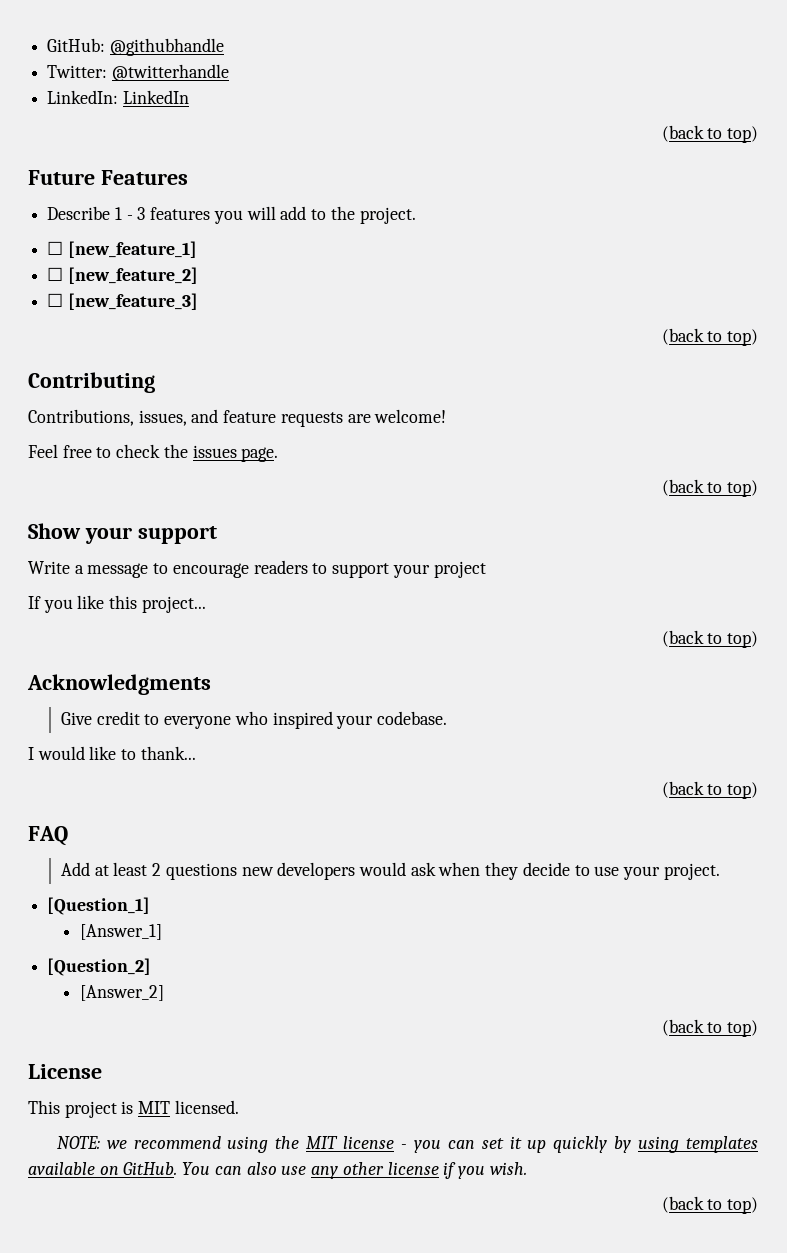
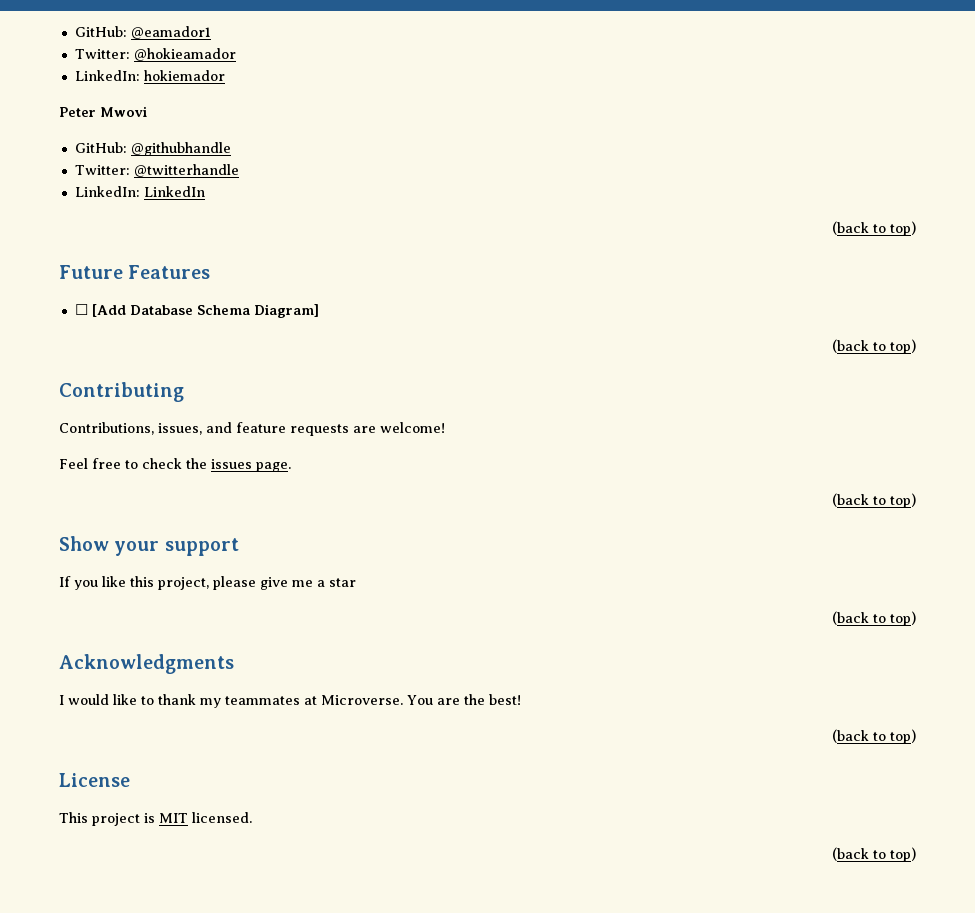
+ GitHub: @eamador1
+ Twitter: @hokieamador
+ LinkedIn: hokiemador
+ Peter Mwovi
- Describe 1 - 3 features you will add to the project.
- ☐ [new_feature_1]
- ☐ [new_feature_2]
- ☐ [new_feature_3]
+ ☐ [Add Database Schema Diagram]
- Write a message to encourage readers to support your project
- If you like this project...
+ If you like this project, please give me a star
  (back to top)
  Acknowledgments
- Give credit to everyone who inspired your codebase.
- I would like to thank...
- (back to top)
- FAQ
- Add at least 2 questions new developers would ask when they decide to use your project.
- [Question_1]
- [Answer_1]
- [Question_2]
- [Answer_2]
+ I would like to thank my teammates at Microverse. You are the best!
- NOTE: we recommend using the MIT license - you can set it up quickly by using templates available on GitHub. You can also use any other license if you wish.

